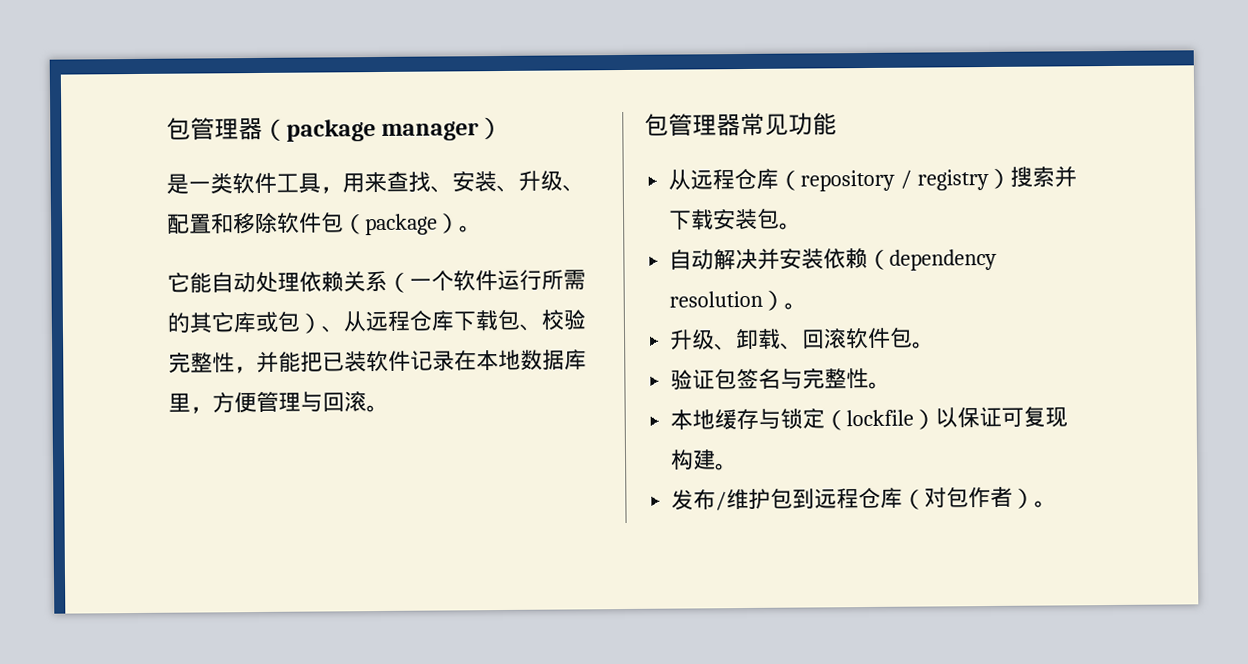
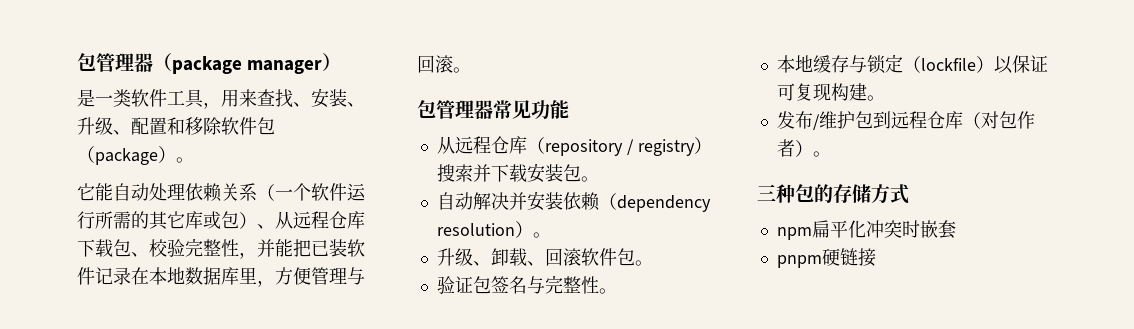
+ 三种包的存储方式
+ npm扁平化冲突时嵌套
+ pnpm硬链接

